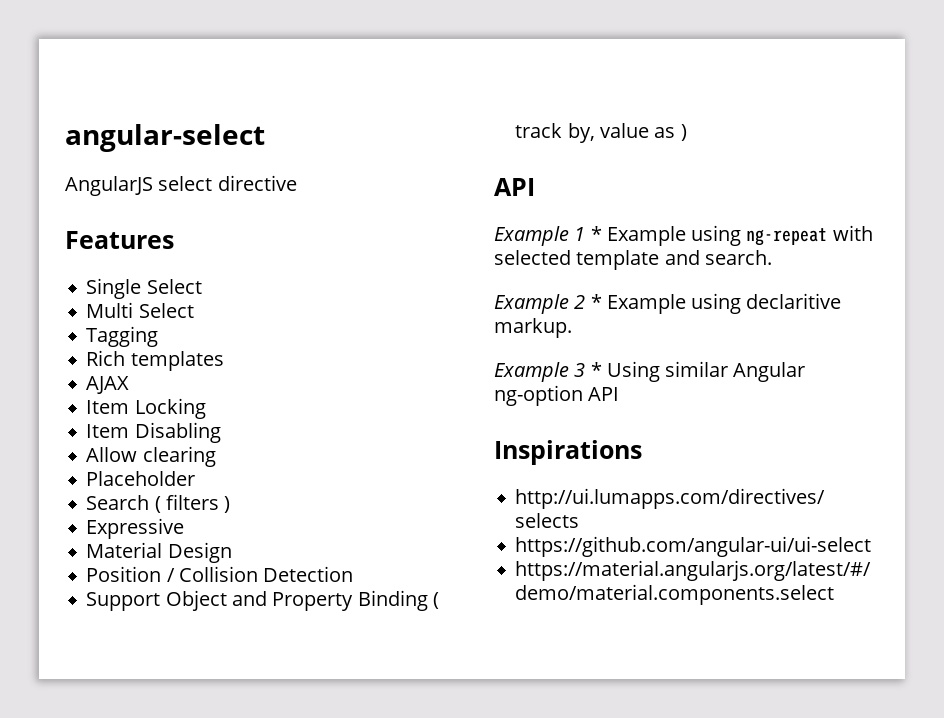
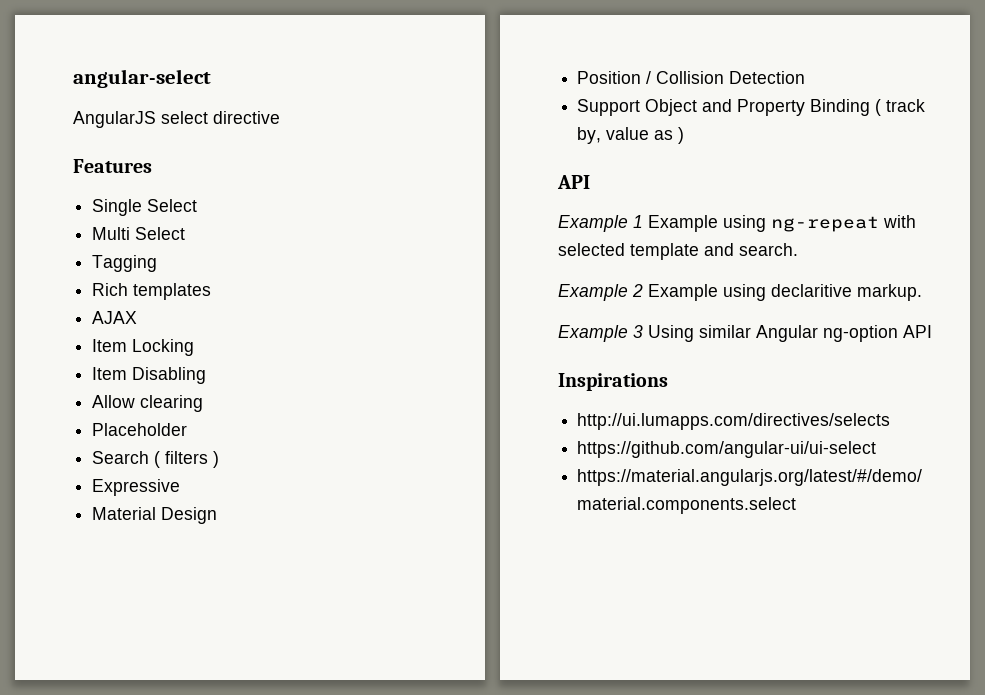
- Example 1 * Example using ng-repeat with selected template and search.
+ Example 1 Example using ng-repeat with selected template and search.
- Example 2 * Example using declaritive markup.
+ Example 2 Example using declaritive markup.
- Example 3 * Using similar Angular ng-option API
+ Example 3 Using similar Angular ng-option API

